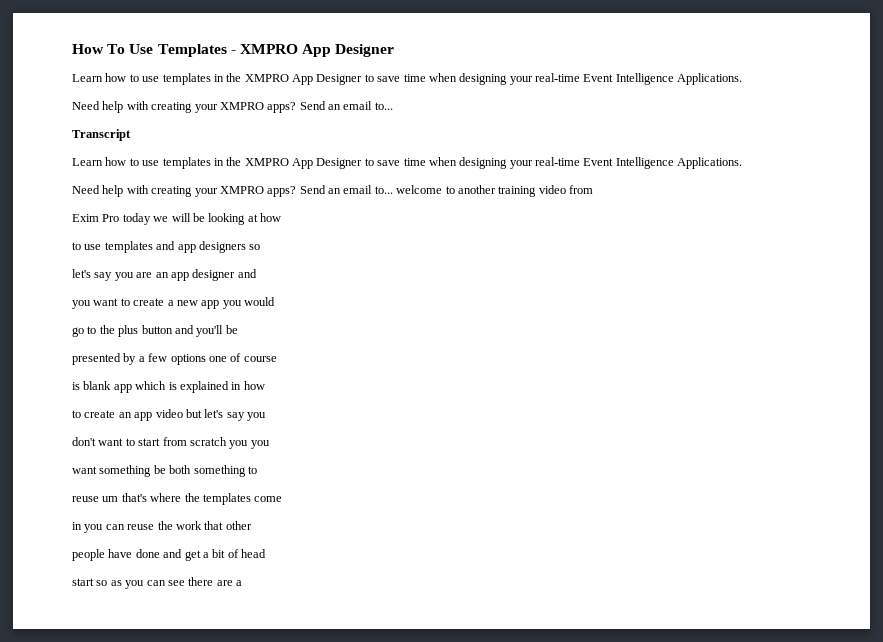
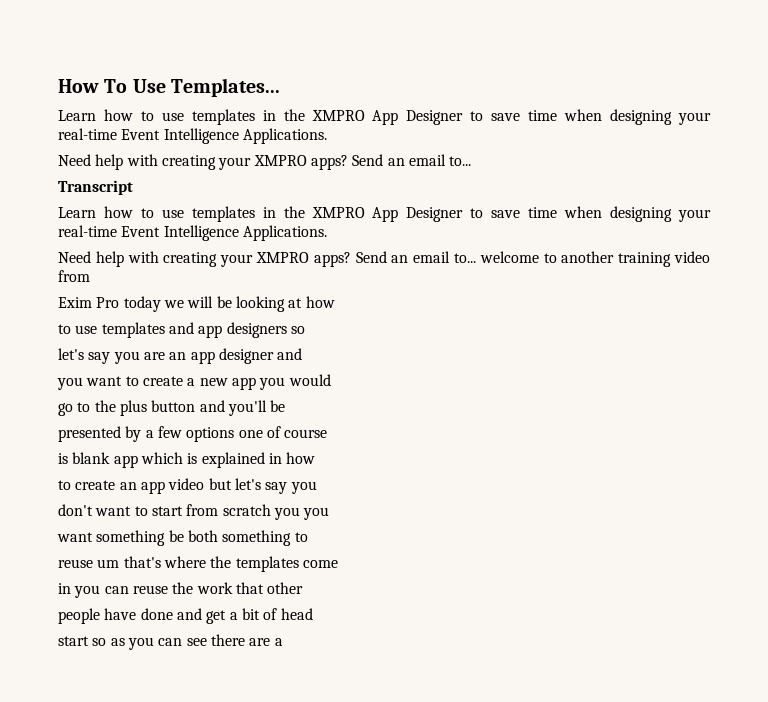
- How To Use Templates - XMPRO App Designer
+ How To Use Templates...

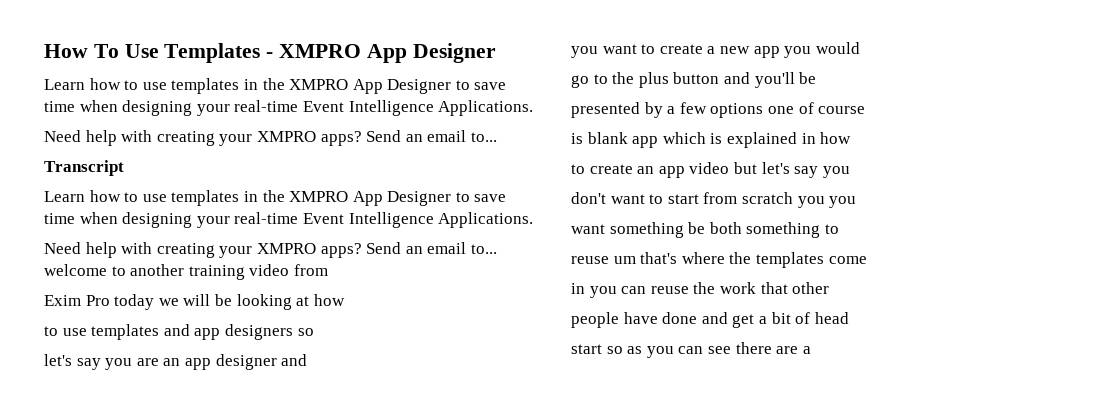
- How To Use Templates...
+ How To Use Templates - XMPRO App Designer

